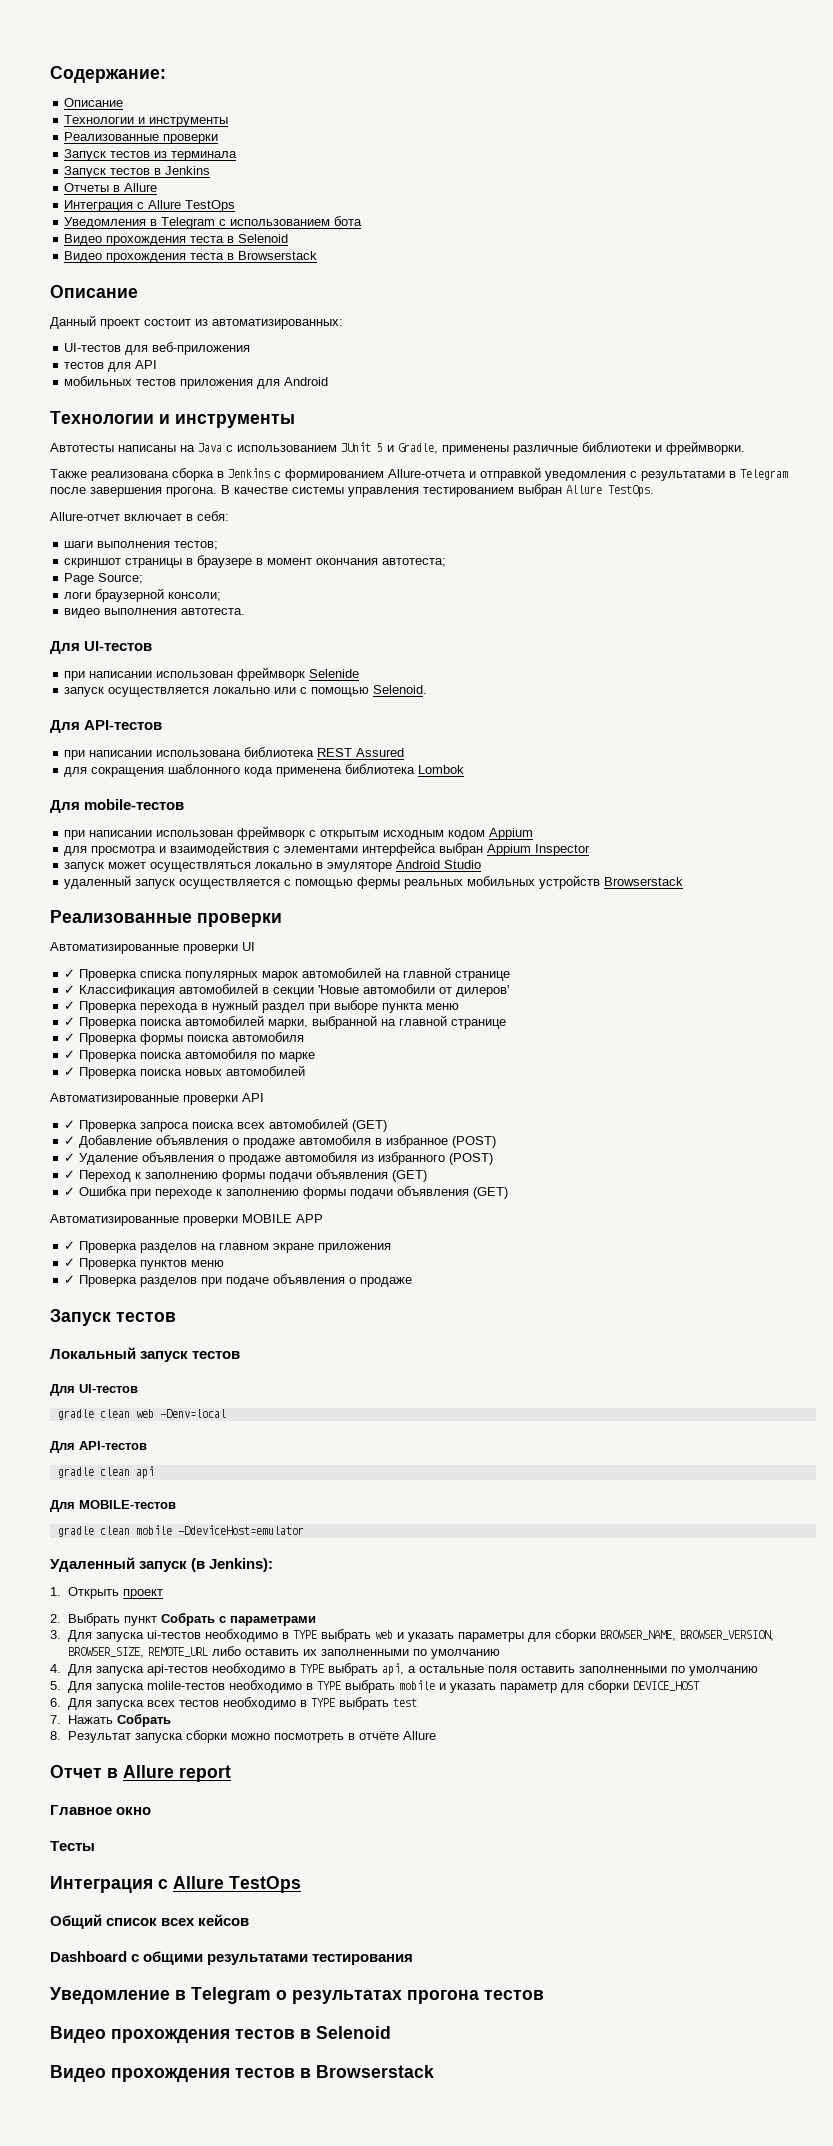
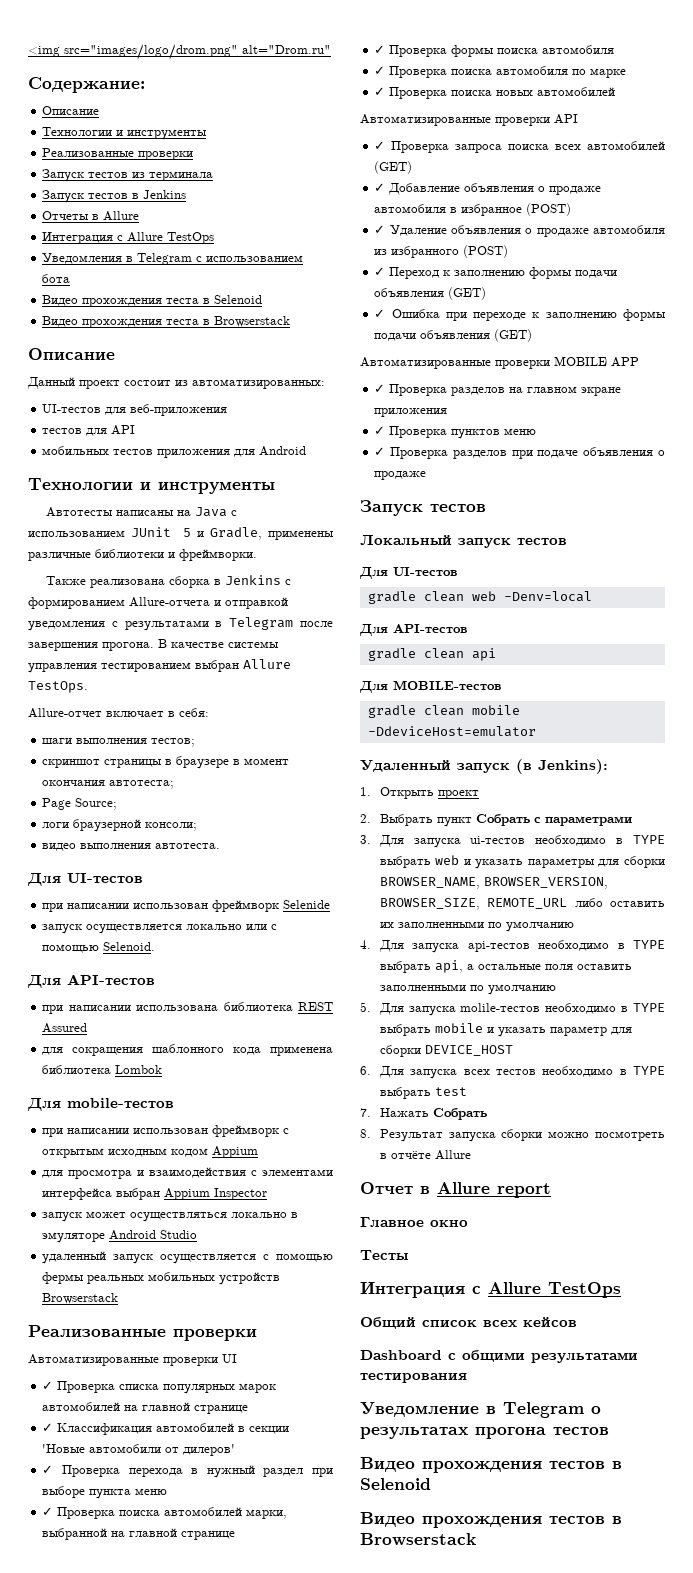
+ <img src="images/logo/drom.png" alt="Drom.ru"

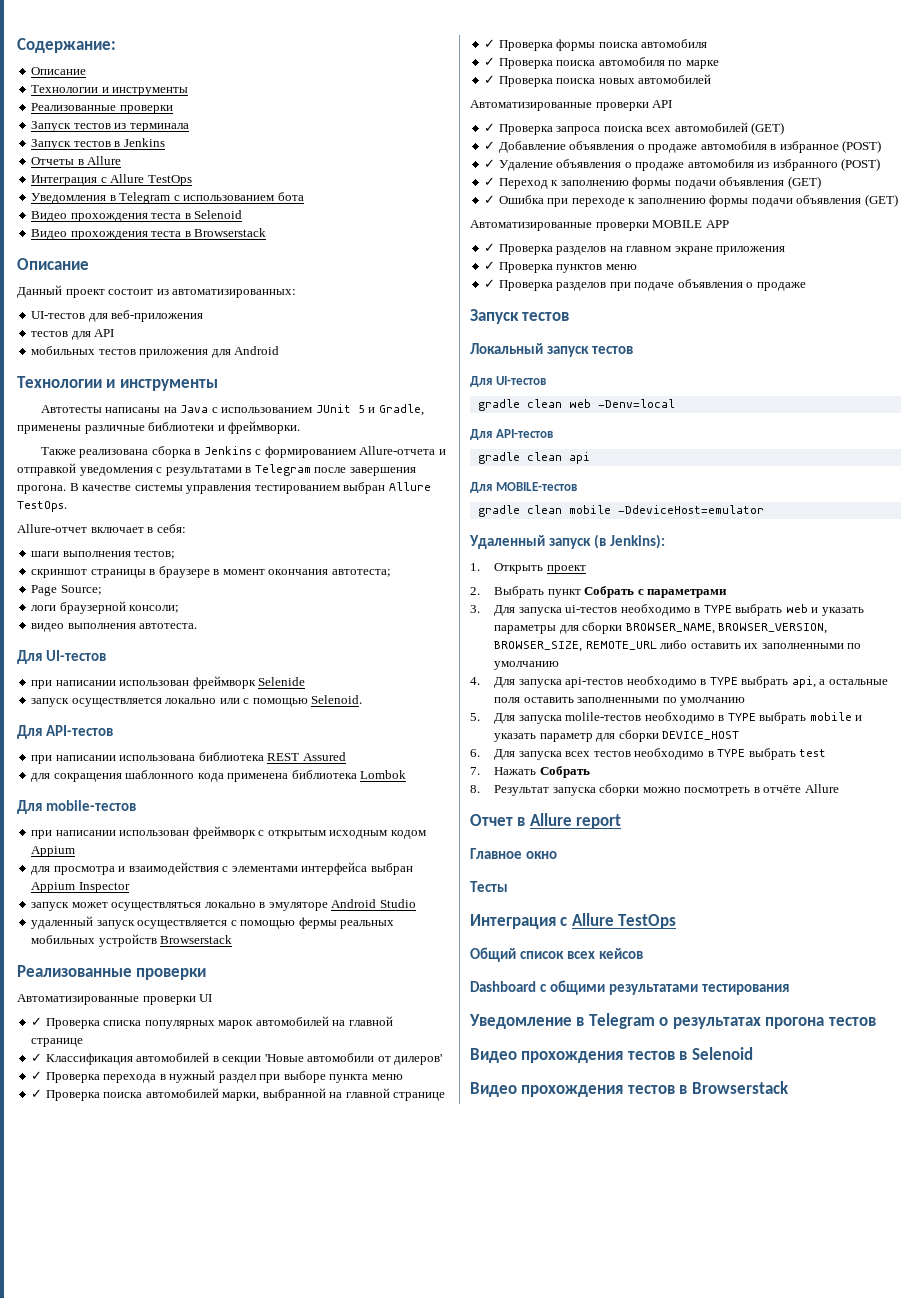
- <img src="images/logo/drom.png" alt="Drom.ru"

